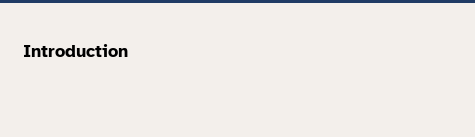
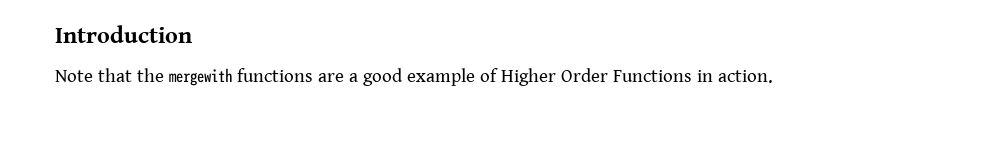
+ Note that the mergewith functions are a good example of Higher Order Functions in action.

